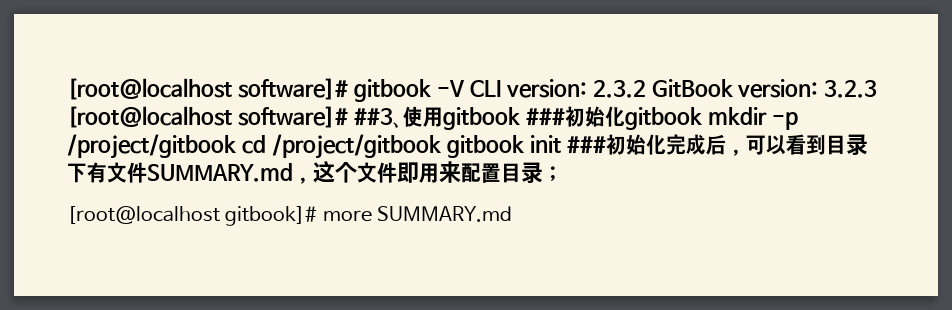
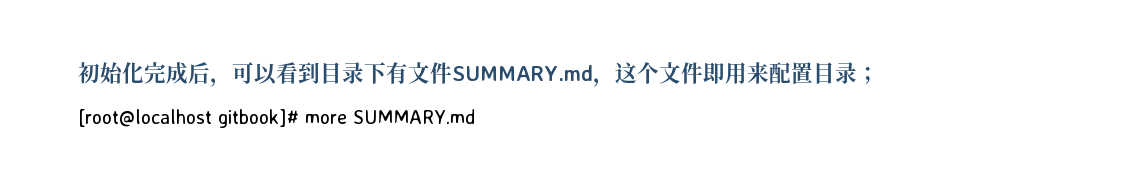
- [root@localhost software]# gitbook -V CLI version: 2.3.2 GitBook version: 3.2.3 [root@localhost software]# ##3、使用gitbook ###初始化gitbook mkdir -p /project/gitbook cd /project/gitbook gitbook init ###初始化完成后，可以看到目录下有文件SUMMARY.md，这个文件即用来配置目录；
+ 初始化完成后，可以看到目录下有文件SUMMARY.md，这个文件即用来配置目录；

